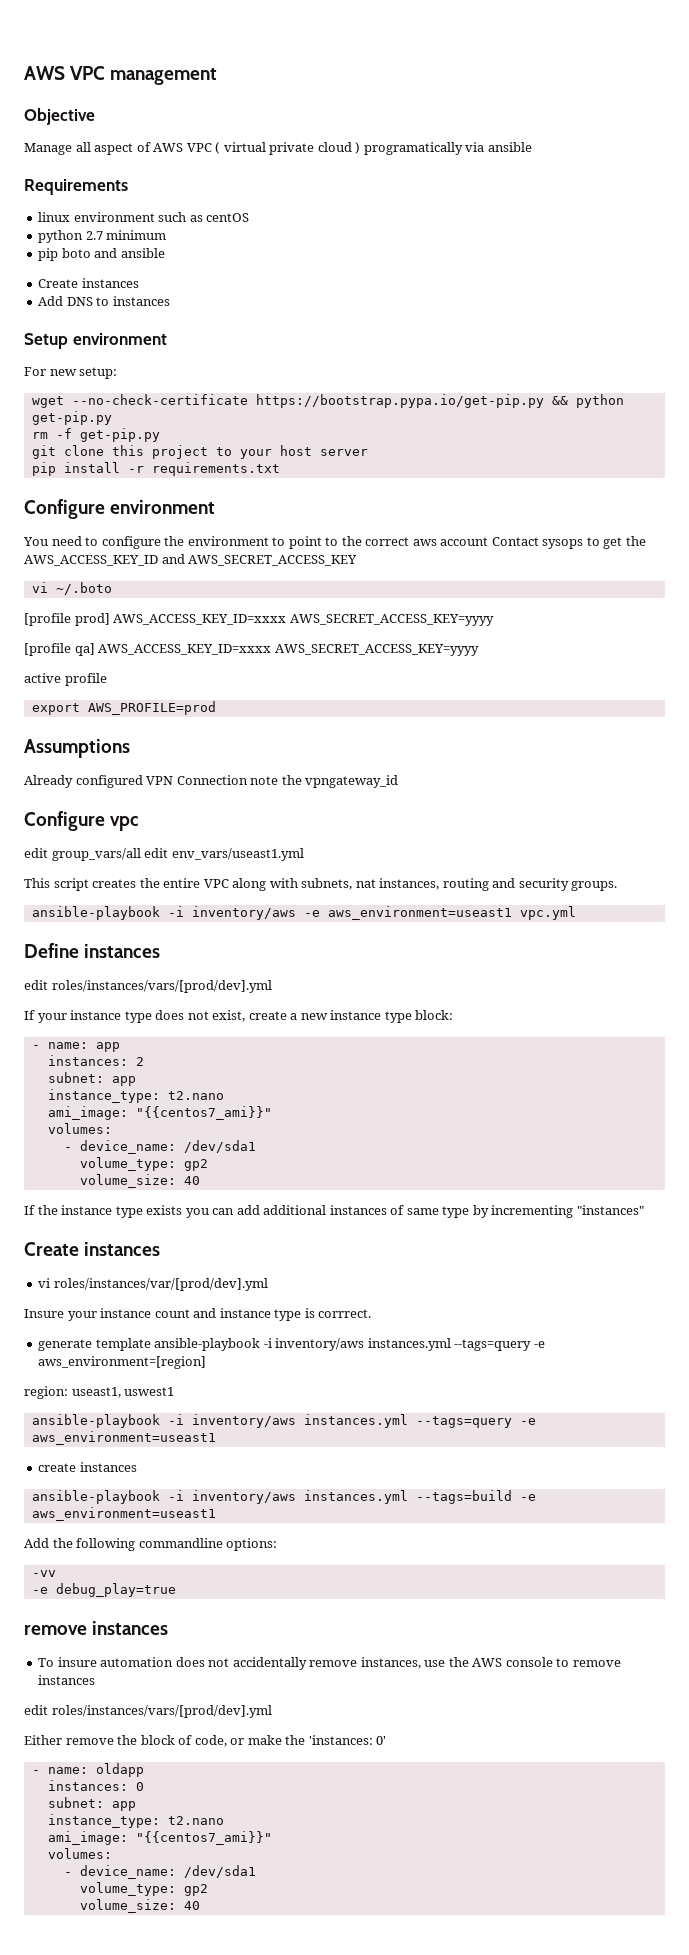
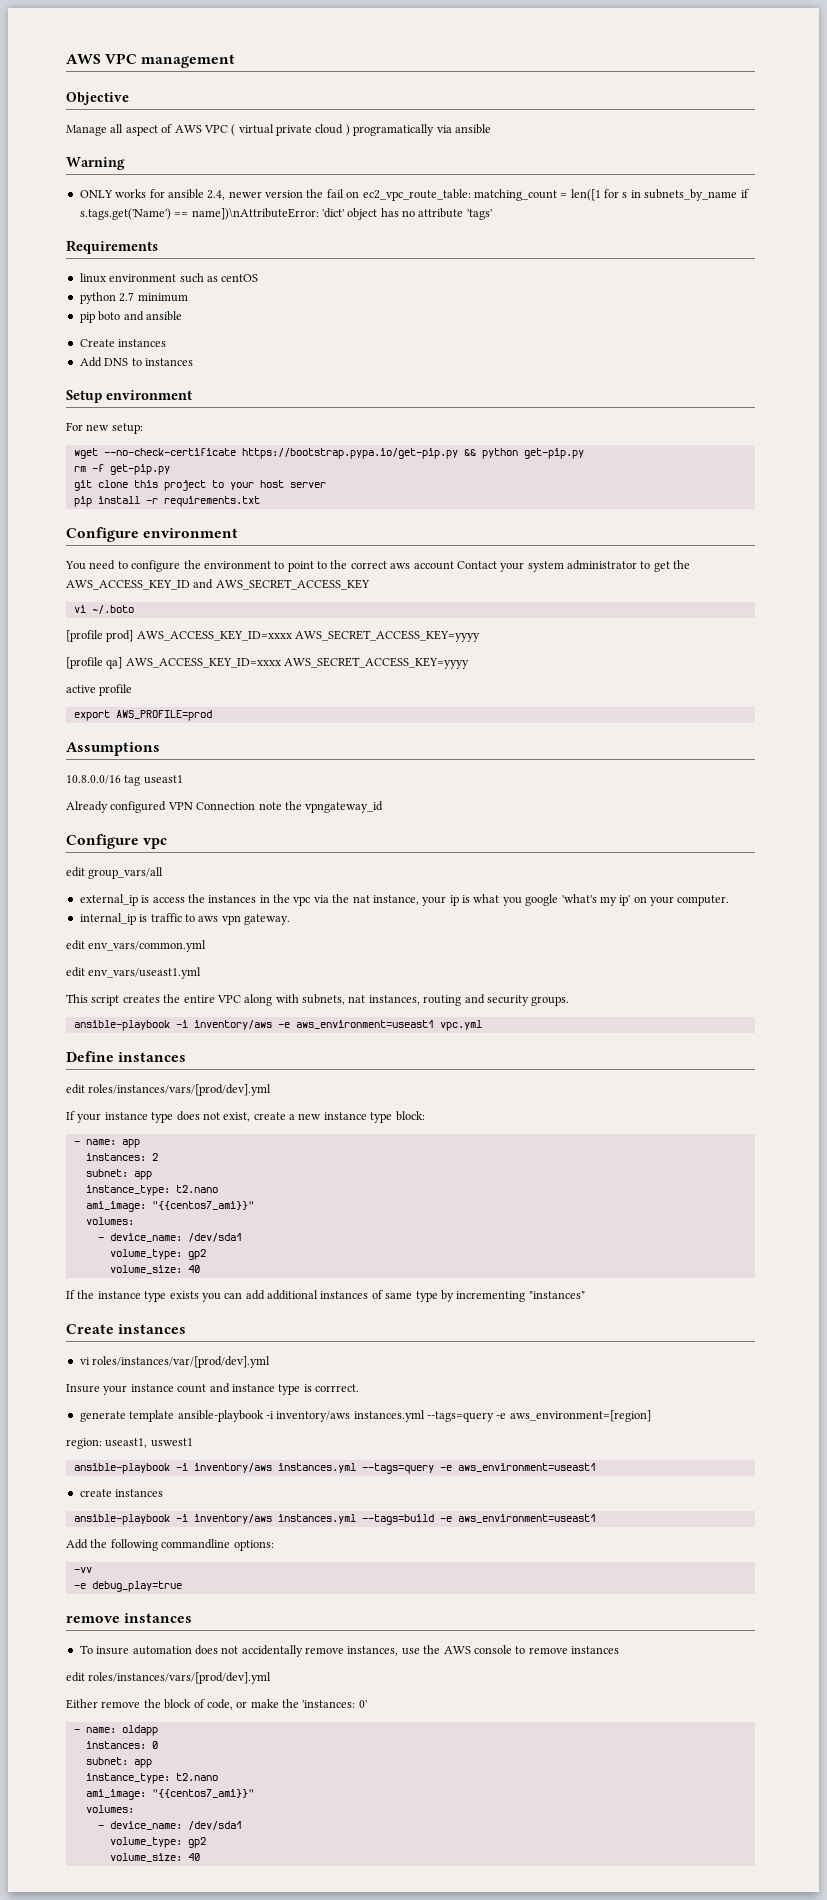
+ Warning
+ ONLY works for ansible 2.4, newer version the fail on ec2_vpc_route_table: matching_count = len([1 for s in subnets_by_name if s.tags.get('Name') == name])\nAttributeError: 'dict' object has no attribute 'tags'
- You need to configure the environment to point to the correct aws account Contact sysops to get the AWS_ACCESS_KEY_ID and AWS_SECRET_ACCESS_KEY
+ You need to configure the environment to point to the correct aws account Contact your system administrator to get the AWS_ACCESS_KEY_ID and AWS_SECRET_ACCESS_KEY
+ 10.8.0.0/16 tag useast1
- edit group_vars/all edit env_vars/useast1.yml
+ edit group_vars/all
+ external_ip is access the instances in the vpc via the nat instance, your ip is what you google 'what's my ip' on your computer.
+ internal_ip is traffic to aws vpn gateway.
+ edit env_vars/common.yml
+ edit env_vars/useast1.yml

